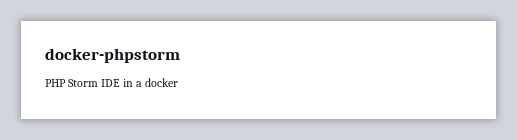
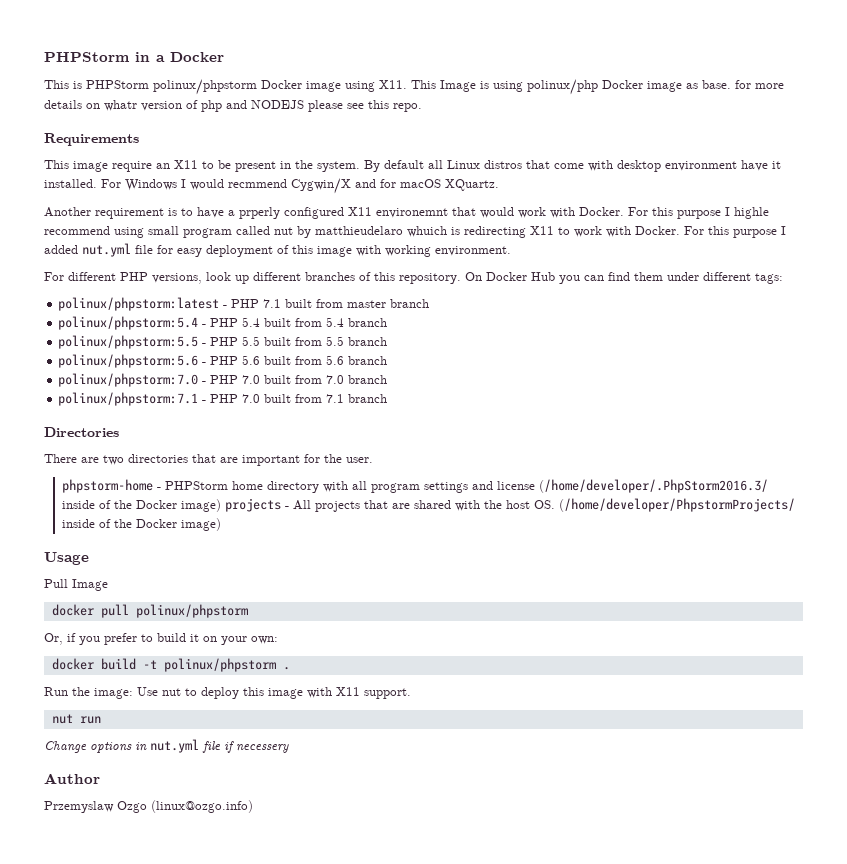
- docker-phpstorm
- PHP Storm IDE in a docker
+ PHPStorm in a Docker
+ This is PHPStorm polinux/phpstorm Docker image using X11. This Image is using polinux/php Docker image as base. for more details on whatr version of php and NODEJS please see this repo.
+ Requirements
+ This image require an X11 to be present in the system. By default all Linux distros that come with desktop environment have it installed. For Windows I would recmmend Cygwin/X and for macOS XQuartz.
+ Another requirement is to have a prperly configured X11 environemnt that would work with Docker. For this purpose I highle recommend using small program called nut by matthieudelaro whuich is redirecting X11 to work with Docker. For this purpose I added nut.yml file for easy deployment of this image with working environment.
+ For different PHP versions, look up different branches of this repository. On Docker Hub you can find them under different tags:
+ polinux/phpstorm:latest - PHP 7.1 built from master branch
+ polinux/phpstorm:5.4 - PHP 5.4 built from 5.4 branch
+ polinux/phpstorm:5.5 - PHP 5.5 built from 5.5 branch
+ polinux/phpstorm:5.6 - PHP 5.6 built from 5.6 branch
+ polinux/phpstorm:7.0 - PHP 7.0 built from 7.0 branch
+ polinux/phpstorm:7.1 - PHP 7.0 built from 7.1 branch
+ Directories
+ There are two directories that are important for the user.
+ phpstorm-home - PHPStorm home directory with all program settings and license (/home/developer/.PhpStorm2016.3/ inside of the Docker image) projects - All projects that are shared with the host OS. (/home/developer/PhpstormProjects/ inside of the Docker image)
+ Usage
+ Pull Image
+ docker pull polinux/phpstorm
+ Or, if you prefer to build it on your own:
+ docker build -t polinux/phpstorm .
+ Run the image: Use nut to deploy this image with X11 support.
+ nut run
+ Change options in nut.yml file if necessery
+ Author
+ Przemyslaw Ozgo (linux@ozgo.info)

